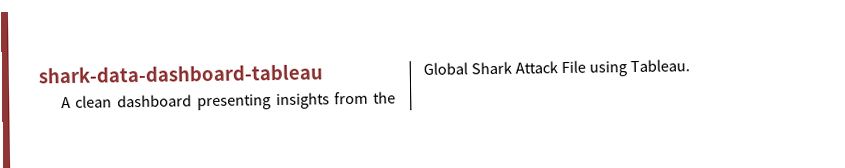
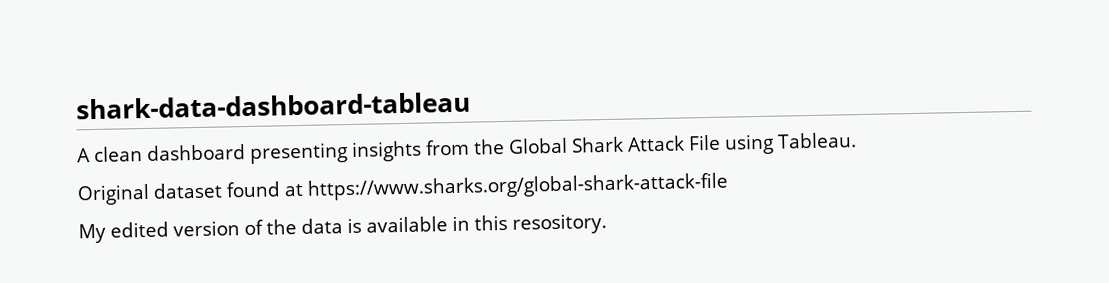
+ Original dataset found at https://www.sharks.org/global-shark-attack-file
+ My edited version of the data is available in this resository.

